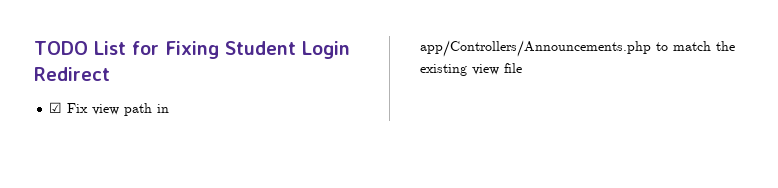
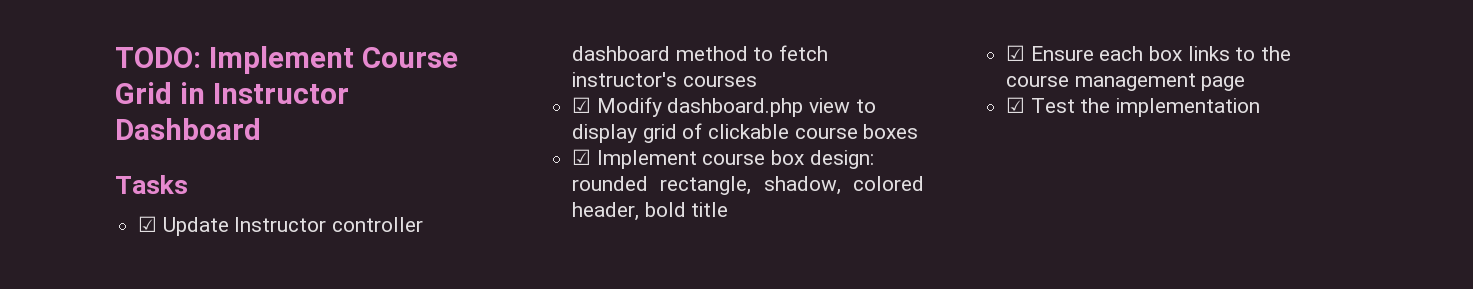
- TODO List for Fixing Student Login Redirect
- ☑ Fix view path in app/Controllers/Announcements.php to match the existing view file
+ TODO: Implement Course Grid in Instructor Dashboard
+ Tasks
+ ☑ Update Instructor controller dashboard method to fetch instructor's courses
+ ☑ Modify dashboard.php view to display grid of clickable course boxes
+ ☑ Implement course box design: rounded rectangle, shadow, colored header, bold title
+ ☑ Ensure each box links to the course management page
+ ☑ Test the implementation

